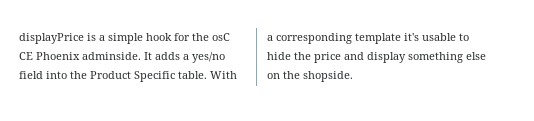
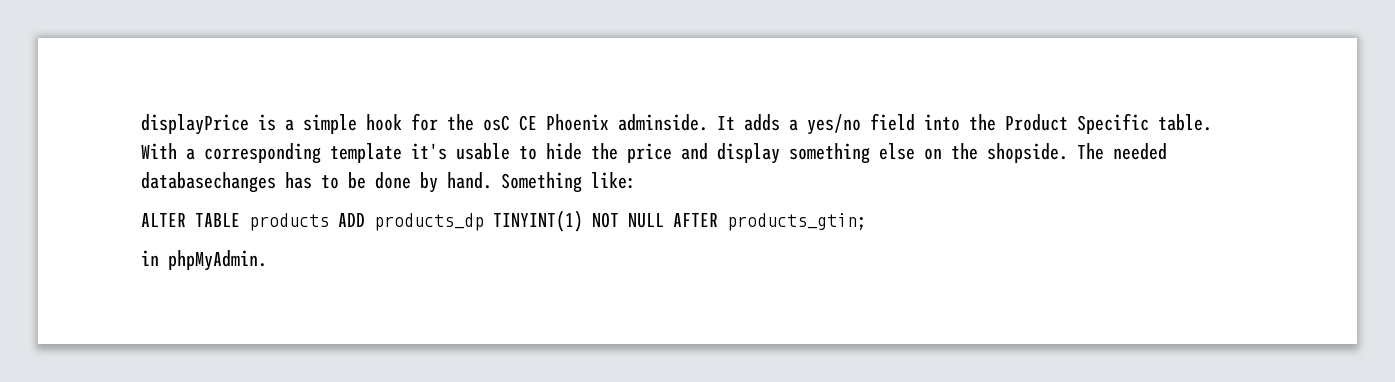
+ The needed databasechanges has to be done by hand. Something like:
+ ALTER TABLE products ADD products_dp TINYINT(1) NOT NULL AFTER products_gtin;
+ in phpMyAdmin.

